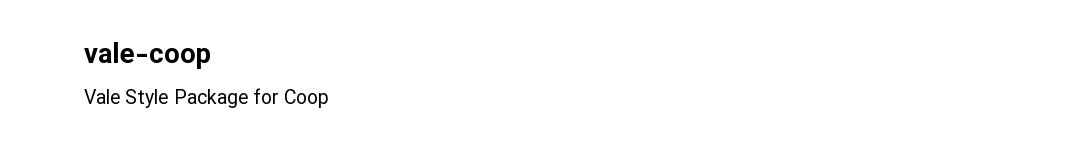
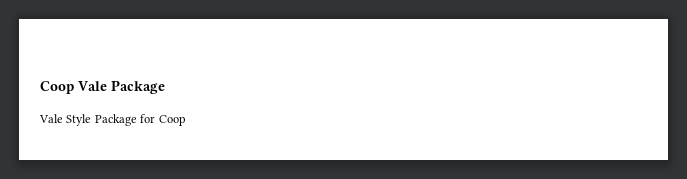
- vale-coop
+ Coop Vale Package

